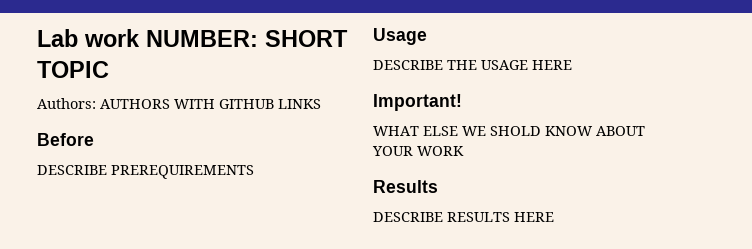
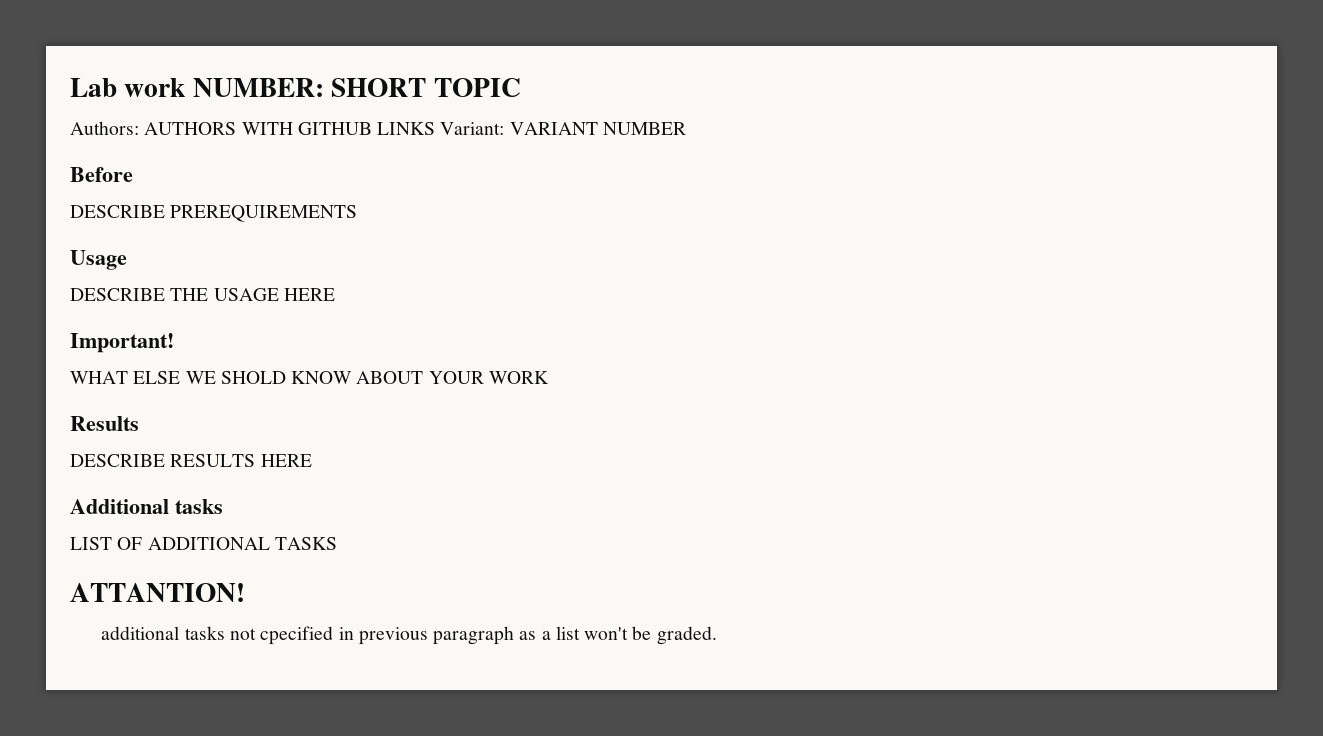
- Authors: AUTHORS WITH GITHUB LINKS
+ Authors: AUTHORS WITH GITHUB LINKS Variant: VARIANT NUMBER
+ Additional tasks
+ LIST OF ADDITIONAL TASKS
+ ATTANTION!
+ additional tasks not cpecified in previous paragraph as a list won't be graded.

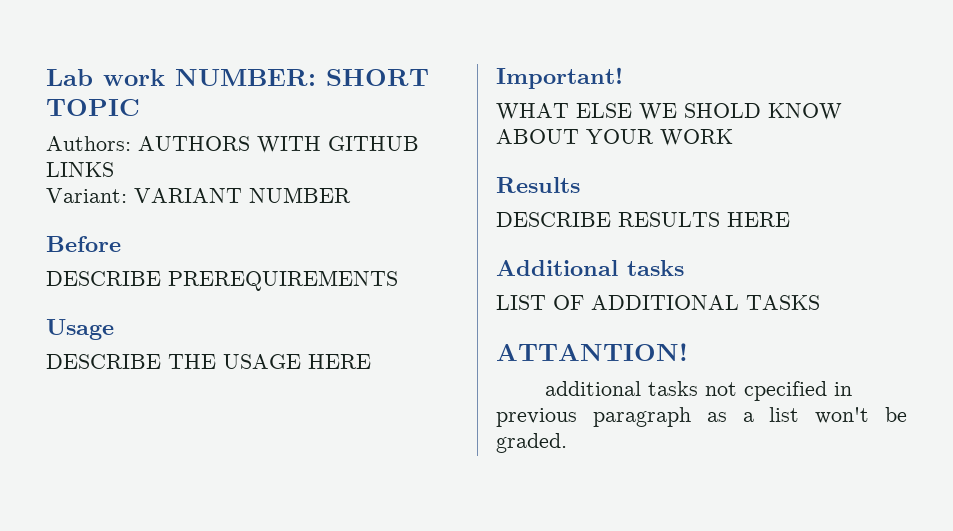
- Authors: AUTHORS WITH GITHUB LINKS Variant: VARIANT NUMBER
+ Authors: AUTHORS WITH GITHUB LINKS
+ Variant: VARIANT NUMBER

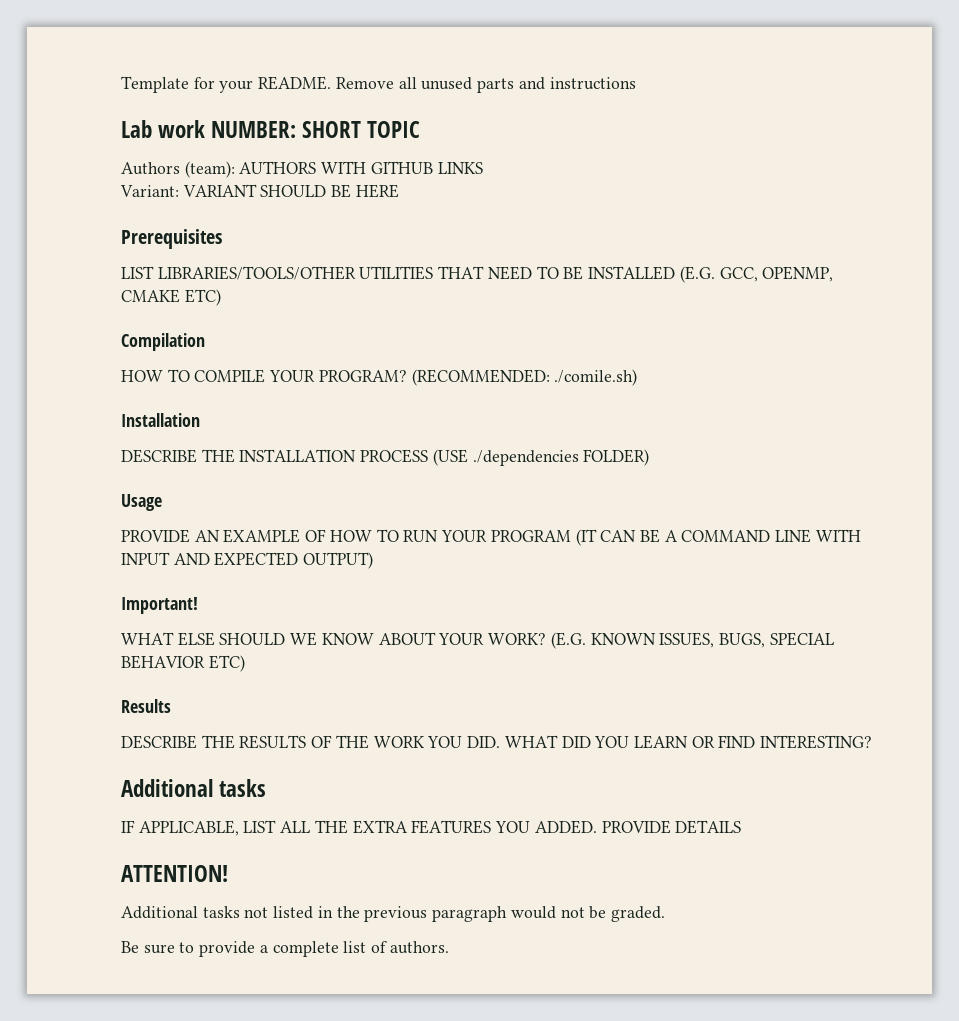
+ Template for your README. Remove all unused parts and instructions
- Authors: AUTHORS WITH GITHUB LINKS
+ Authors (team): AUTHORS WITH GITHUB LINKS
- Variant: VARIANT NUMBER
- Before
- DESCRIBE PREREQUIREMENTS
+ Variant: VARIANT SHOULD BE HERE
+ Prerequisites
+ LIST LIBRARIES/TOOLS/OTHER UTILITIES THAT NEED TO BE INSTALLED (E.G. GCC, OPENMP, CMAKE ETC)
+ Compilation
+ HOW TO COMPILE YOUR PROGRAM? (RECOMMENDED: ./comile.sh)
+ Installation
+ DESCRIBE THE INSTALLATION PROCESS (USE ./dependencies FOLDER)
  Usage
- DESCRIBE THE USAGE HERE
+ PROVIDE AN EXAMPLE OF HOW TO RUN YOUR PROGRAM (IT CAN BE A COMMAND LINE WITH INPUT AND EXPECTED OUTPUT)
- WHAT ELSE WE SHOLD KNOW ABOUT YOUR WORK
+ WHAT ELSE SHOULD WE KNOW ABOUT YOUR WORK? (E.G. KNOWN ISSUES, BUGS, SPECIAL BEHAVIOR ETC)
  Results
- DESCRIBE RESULTS HERE
+ DESCRIBE THE RESULTS OF THE WORK YOU DID. WHAT DID YOU LEARN OR FIND INTERESTING?
  Additional tasks
- LIST OF ADDITIONAL TASKS
- ATTANTION!
- additional tasks not cpecified in previous paragraph as a list won't be graded.
+ IF APPLICABLE, LIST ALL THE EXTRA FEATURES YOU ADDED. PROVIDE DETAILS
+ ATTENTION!
+ Additional tasks not listed in the previous paragraph would not be graded.
+ Be sure to provide a complete list of authors.

